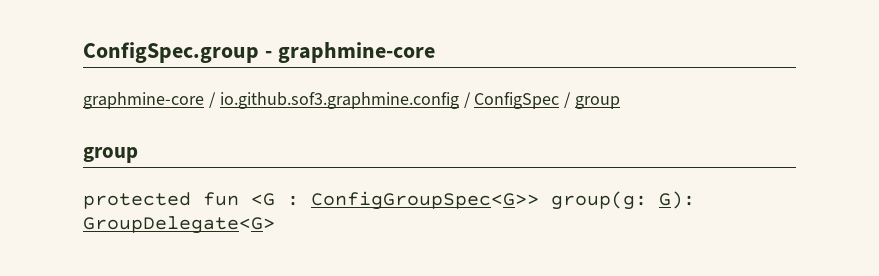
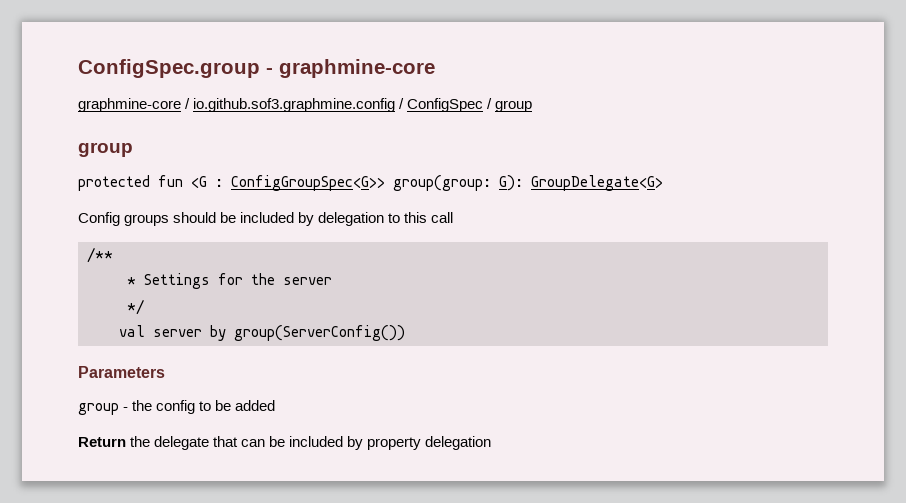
- protected fun <G : ConfigGroupSpec<G>> group(g: G): GroupDelegate<G>
+ protected fun <G : ConfigGroupSpec<G>> group(group: G): GroupDelegate<G>
+ Config groups should be included by delegation to this call
+ /**
+ * Settings for the server
+ */
+ val server by group(ServerConfig())
+ Parameters
+ group - the config to be added
+ Return the delegate that can be included by property delegation

